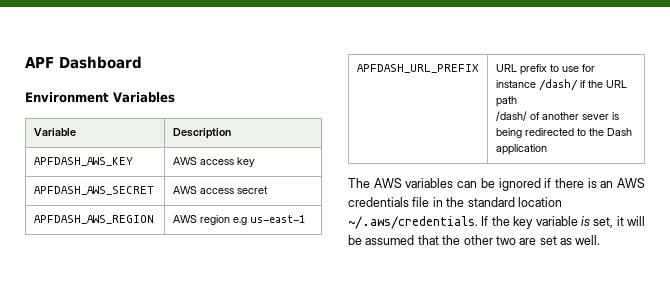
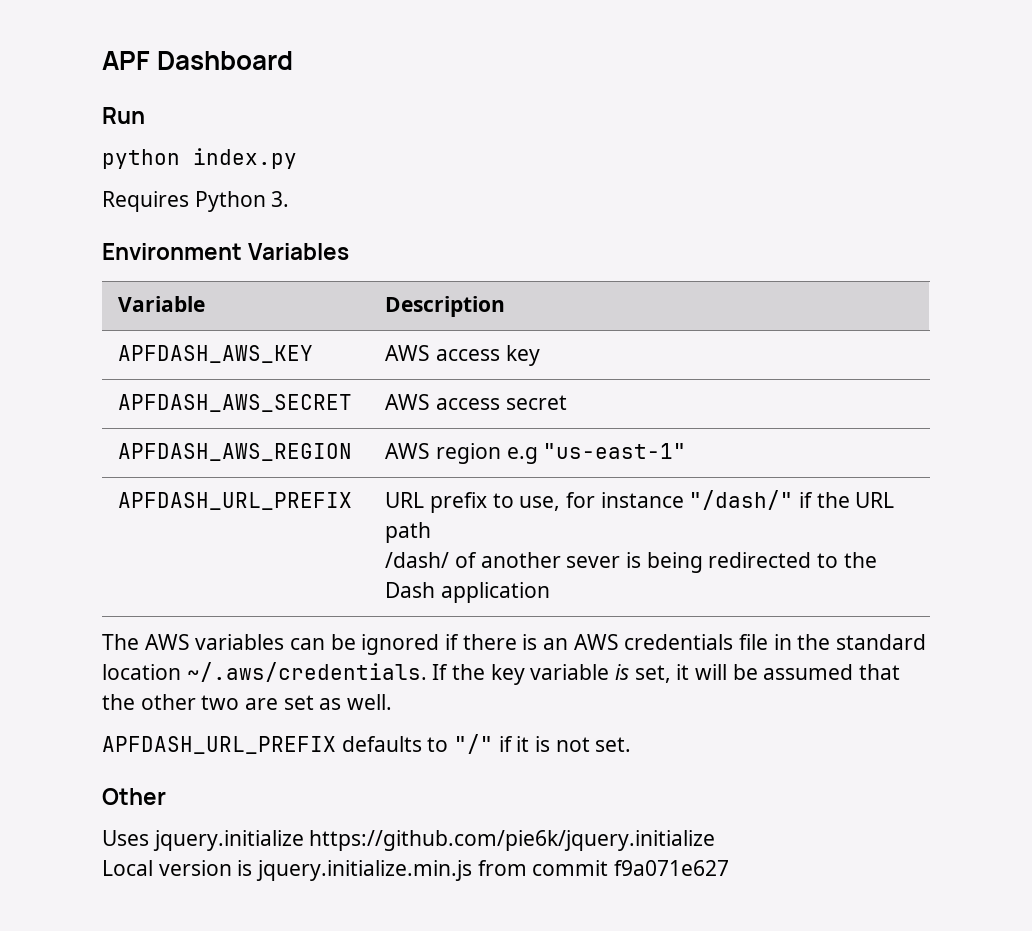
+ Run
+ python index.py
+ Requires Python 3.
- APFDASH_AWS_REGION | AWS region e.g us-east-1
+ APFDASH_AWS_REGION | AWS region e.g "us-east-1"
- APFDASH_URL_PREFIX | URL prefix to use for instance /dash/ if the URL path
+ APFDASH_URL_PREFIX | URL prefix to use, for instance "/dash/" if the URL path
+ APFDASH_URL_PREFIX defaults to "/" if it is not set.
+ Other
+ Uses jquery.initialize https://github.com/pie6k/jquery.initialize
+ Local version is jquery.initialize.min.js from commit f9a071e627

